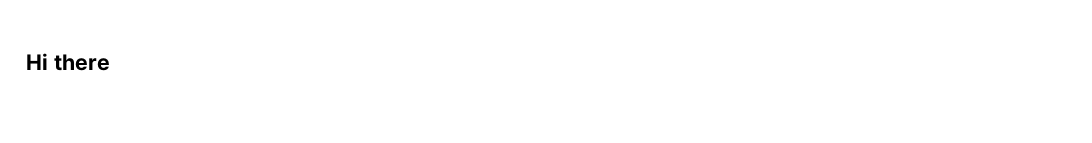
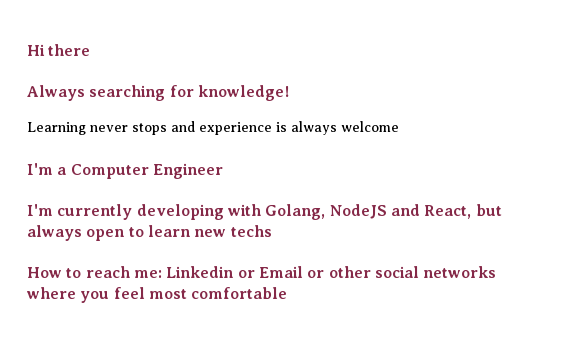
+ Always searching for knowledge!
+ Learning never stops and experience is always welcome
+ I'm a Computer Engineer
+ I'm currently developing with Golang, NodeJS and React, but always open to learn new techs
+ How to reach me: Linkedin or Email or other social networks where you feel most comfortable

